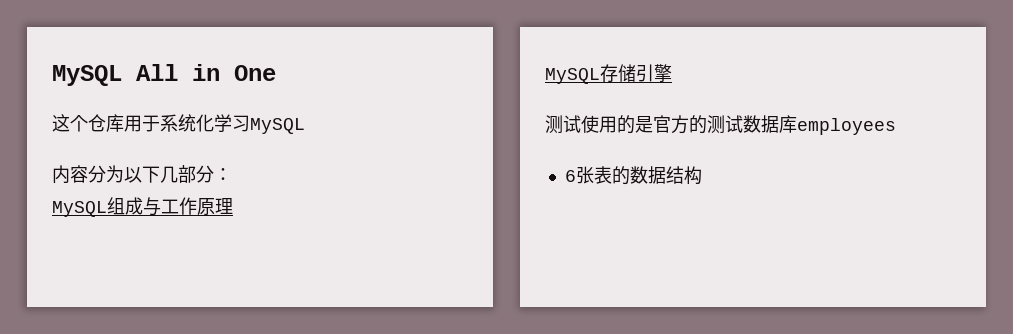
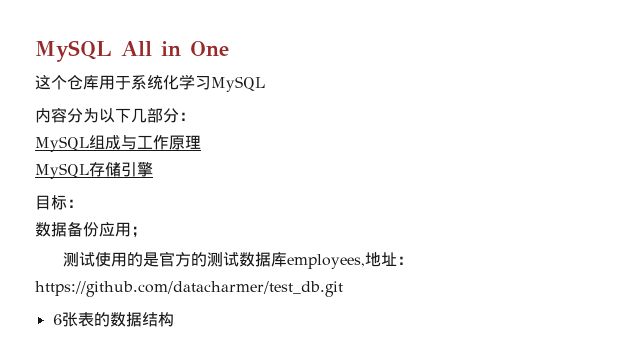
+ 目标：
+ 数据备份应用；
- 测试使用的是官方的测试数据库employees
+ 测试使用的是官方的测试数据库employees,地址：https://github.com/datacharmer/test_db.git

